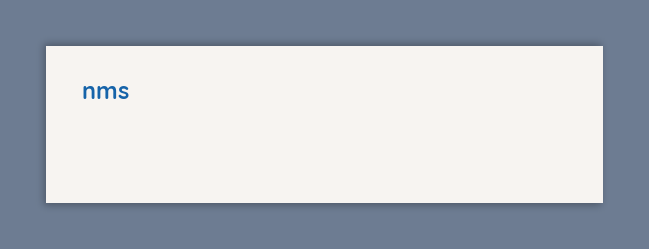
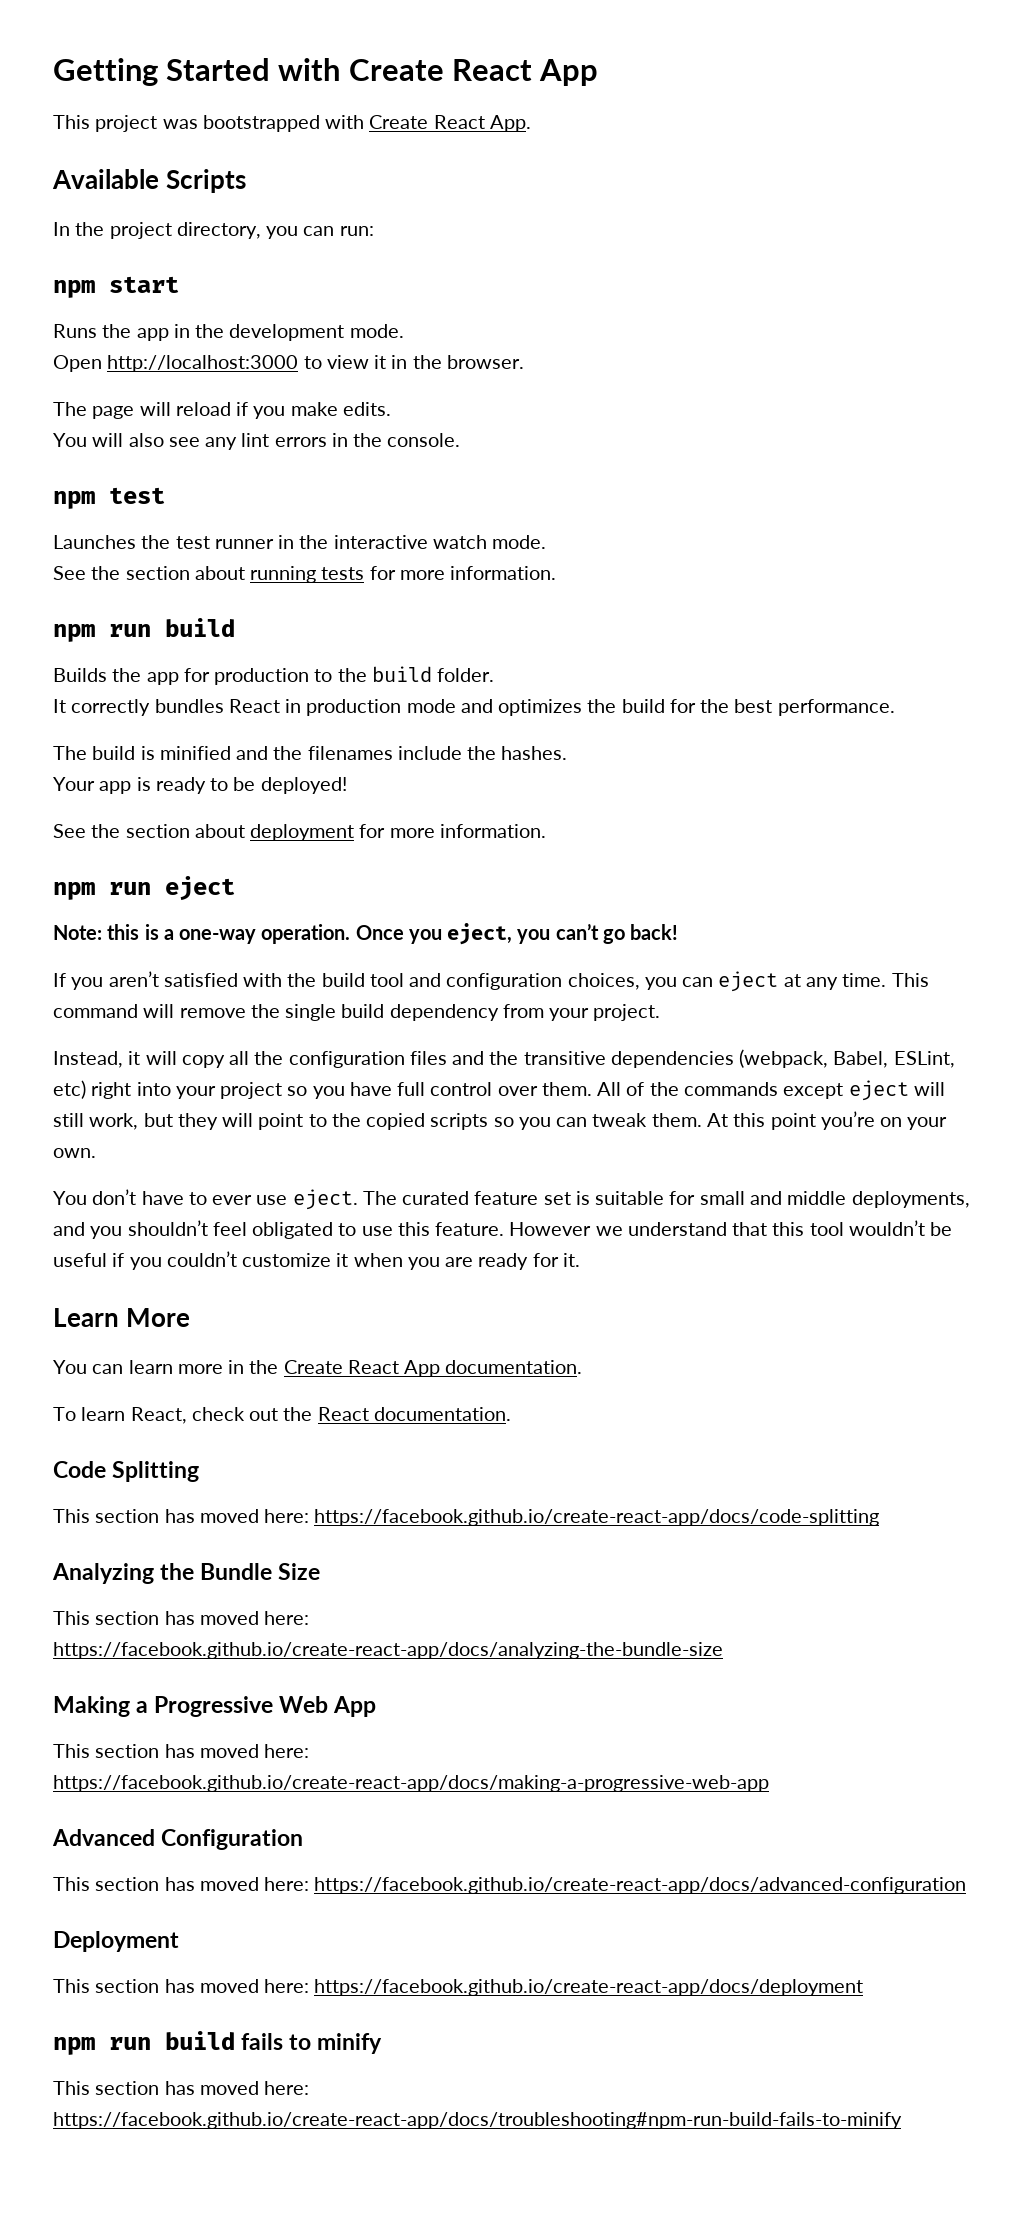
- nms
+ Getting Started with Create React App
+ This project was bootstrapped with Create React App.
+ Available Scripts
+ In the project directory, you can run:
+ npm start
+ Runs the app in the development mode.
+ Open http://localhost:3000 to view it in the browser.
+ The page will reload if you make edits.
+ You will also see any lint errors in the console.
+ npm test
+ Launches the test runner in the interactive watch mode.
+ See the section about running tests for more information.
+ npm run build
+ Builds the app for production to the build folder.
+ It correctly bundles React in production mode and optimizes the build for the best performance.
+ The build is minified and the filenames include the hashes.
+ Your app is ready to be deployed!
+ See the section about deployment for more information.
+ npm run eject
+ Note: this is a one-way operation. Once you eject, you can’t go back!
+ If you aren’t satisfied with the build tool and configuration choices, you can eject at any time. This command will remove the single build dependency from your project.
+ Instead, it will copy all the configuration files and the transitive dependencies (webpack, Babel, ESLint, etc) right into your project so you have full control over them. All of the commands except eject will still work, but they will point to the copied scripts so you can tweak them. At this point you’re on your own.
+ You don’t have to ever use eject. The curated feature set is suitable for small and middle deployments, and you shouldn’t feel obligated to use this feature. However we understand that this tool wouldn’t be useful if you couldn’t customize it when you are ready for it.
+ Learn More
+ You can learn more in the Create React App documentation.
+ To learn React, check out the React documentation.
+ Code Splitting
+ This section has moved here: https://facebook.github.io/create-react-app/docs/code-splitting
+ Analyzing the Bundle Size
+ This section has moved here: https://facebook.github.io/create-react-app/docs/analyzing-the-bundle-size
+ Making a Progressive Web App
+ This section has moved here: https://facebook.github.io/create-react-app/docs/making-a-progressive-web-app
+ Advanced Configuration
+ This section has moved here: https://facebook.github.io/create-react-app/docs/advanced-configuration
+ Deployment
+ This section has moved here: https://facebook.github.io/create-react-app/docs/deployment
+ npm run build fails to minify
+ This section has moved here: https://facebook.github.io/create-react-app/docs/troubleshooting#npm-run-build-fails-to-minify

